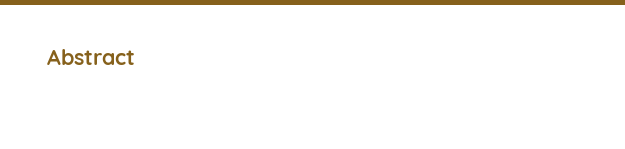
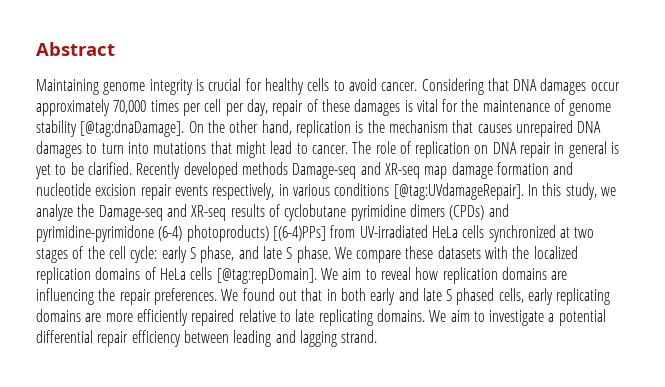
+ Maintaining genome integrity is crucial for healthy cells to avoid cancer. Considering that DNA damages occur approximately 70,000 times per cell per day, repair of these damages is vital for the maintenance of genome stability [@tag:dnaDamage]. On the other hand, replication is the mechanism that causes unrepaired DNA damages to turn into mutations that might lead to cancer. The role of replication on DNA repair in general is yet to be clarified. Recently developed methods Damage-seq and XR-seq map damage formation and nucleotide excision repair events respectively, in various conditions [@tag:UVdamageRepair]. In this study, we analyze the Damage-seq and XR-seq results of cyclobutane pyrimidine dimers (CPDs) and pyrimidine-pyrimidone (6-4) photoproducts) [(6-4)PPs] from UV-irradiated HeLa cells synchronized at two stages of the cell cycle: early S phase, and late S phase. We compare these datasets with the localized replication domains of HeLa cells [@tag:repDomain]. We aim to reveal how replication domains are influencing the repair preferences. We found out that in both early and late S phased cells, early replicating domains are more efficiently repaired relative to late replicating domains. We aim to investigate a potential differential repair efficiency between leading and lagging strand.

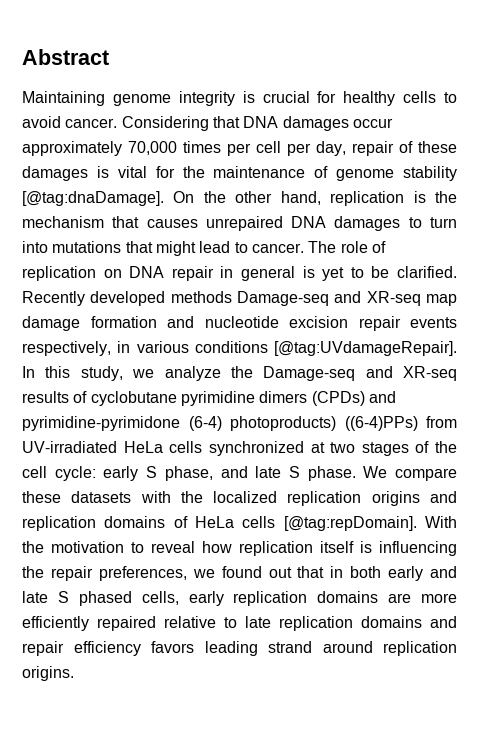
- In this study, we analyze the Damage-seq and XR-seq results of cyclobutane pyrimidine dimers (CPDs) and pyrimidine-pyrimidone (6-4) photoproducts) [(6-4)PPs] from UV-irradiated HeLa cells synchronized at two stages of the cell cycle: early S phase, and late S phase.
+ In this study, we analyze the Damage-seq and XR-seq results of cyclobutane pyrimidine dimers (CPDs) and pyrimidine-pyrimidone (6-4) photoproducts) ((6-4)PPs) from UV-irradiated HeLa cells synchronized at two stages of the cell cycle: early S phase, and late S phase.
- We compare these datasets with the localized replication domains of HeLa cells [@tag:repDomain].
+ We compare these datasets with the localized replication origins and replication domains of HeLa cells [@tag:repDomain].
- We aim to reveal how replication domains are influencing the repair preferences. We found out that in both early and late S phased cells, early replicating domains are more efficiently repaired relative to late replicating domains. We aim to investigate a potential differential repair efficiency between leading and lagging strand.
+ With the motivation to reveal how replication itself is influencing the repair preferences, we found out that in both early and late S phased cells, early replication domains are more efficiently repaired relative to late replication domains and repair efficiency favors leading strand around replication origins.

